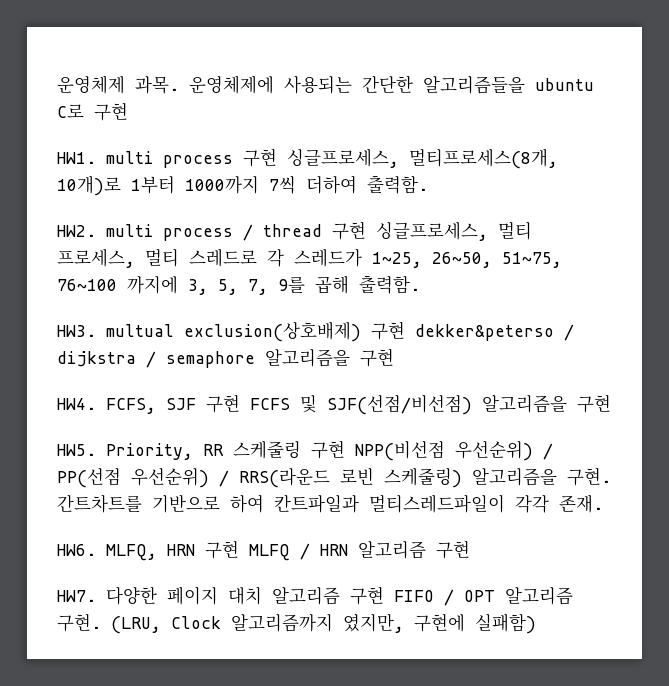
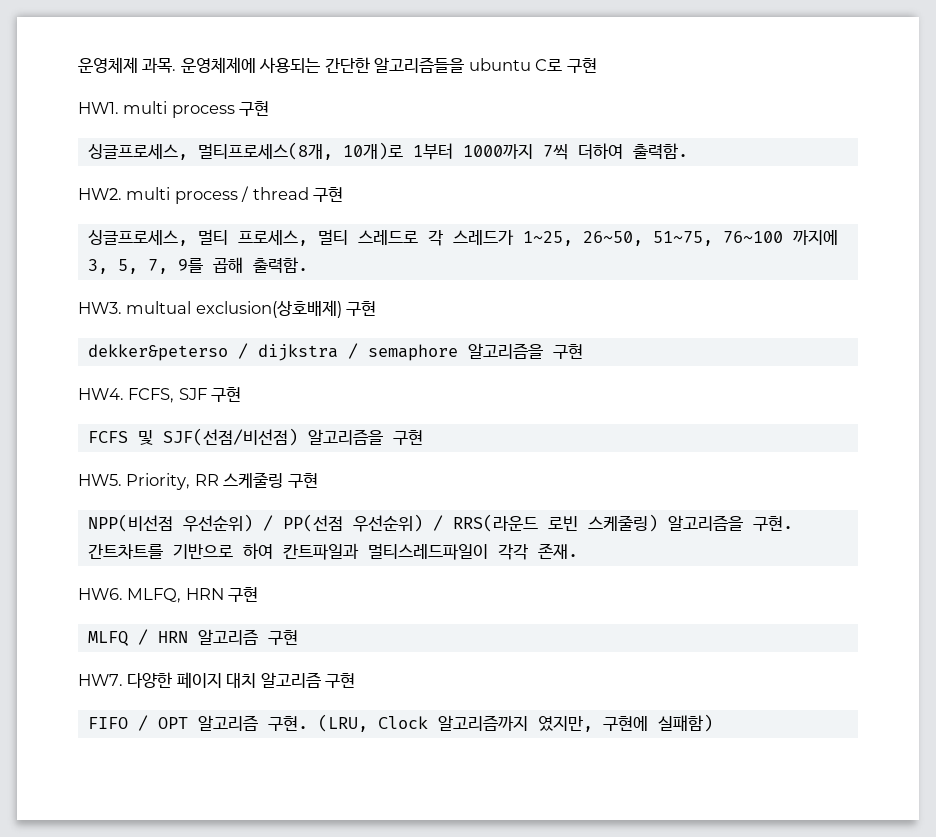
- HW1. multi process 구현 싱글프로세스, 멀티프로세스(8개, 10개)로 1부터 1000까지 7씩 더하여 출력함.
+ HW1. multi process 구현
+ 싱글프로세스, 멀티프로세스(8개, 10개)로 1부터 1000까지 7씩 더하여 출력함.
- HW2. multi process / thread 구현 싱글프로세스, 멀티 프로세스, 멀티 스레드로 각 스레드가 1~25, 26~50, 51~75, 76~100 까지에 3, 5, 7, 9를 곱해 출력함.
+ HW2. multi process / thread 구현
+ 싱글프로세스, 멀티 프로세스, 멀티 스레드로 각 스레드가 1~25, 26~50, 51~75, 76~100 까지에 3, 5, 7, 9를 곱해 출력함.
- HW3. multual exclusion(상호배제) 구현 dekker&peterso / dijkstra / semaphore 알고리즘을 구현
+ HW3. multual exclusion(상호배제) 구현
+ dekker&peterso / dijkstra / semaphore 알고리즘을 구현
- HW4. FCFS, SJF 구현 FCFS 및 SJF(선점/비선점) 알고리즘을 구현
+ HW4. FCFS, SJF 구현
+ FCFS 및 SJF(선점/비선점) 알고리즘을 구현
- HW5. Priority, RR 스케줄링 구현 NPP(비선점 우선순위) / PP(선점 우선순위) / RRS(라운드 로빈 스케줄링) 알고리즘을 구현.
+ HW5. Priority, RR 스케줄링 구현
+ NPP(비선점 우선순위) / PP(선점 우선순위) / RRS(라운드 로빈 스케줄링) 알고리즘을 구현.
- HW6. MLFQ, HRN 구현 MLFQ / HRN 알고리즘 구현
+ HW6. MLFQ, HRN 구현
+ MLFQ / HRN 알고리즘 구현
- HW7. 다양한 페이지 대치 알고리즘 구현 FIFO / OPT 알고리즘 구현.
+ HW7. 다양한 페이지 대치 알고리즘 구현
+ FIFO / OPT 알고리즘 구현.

